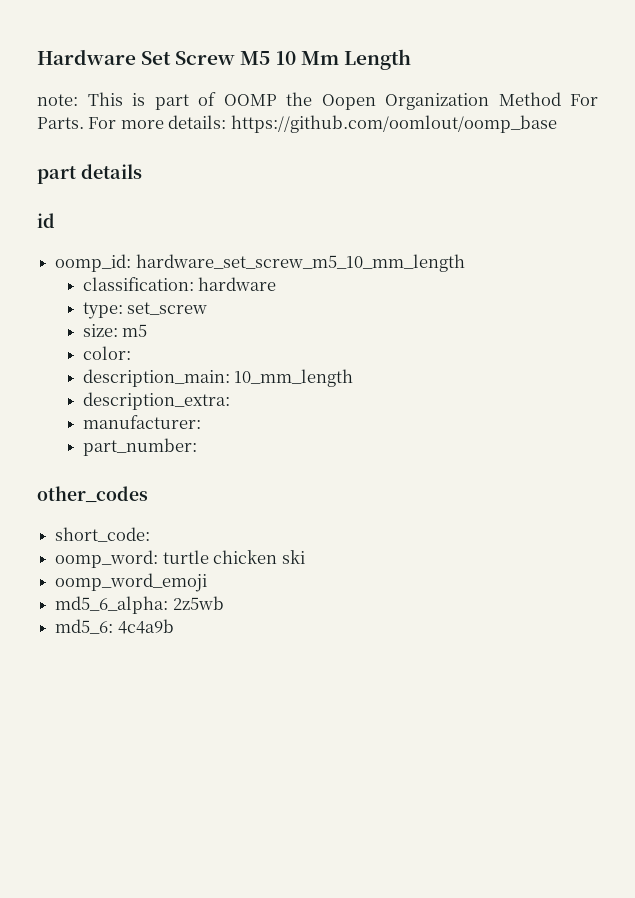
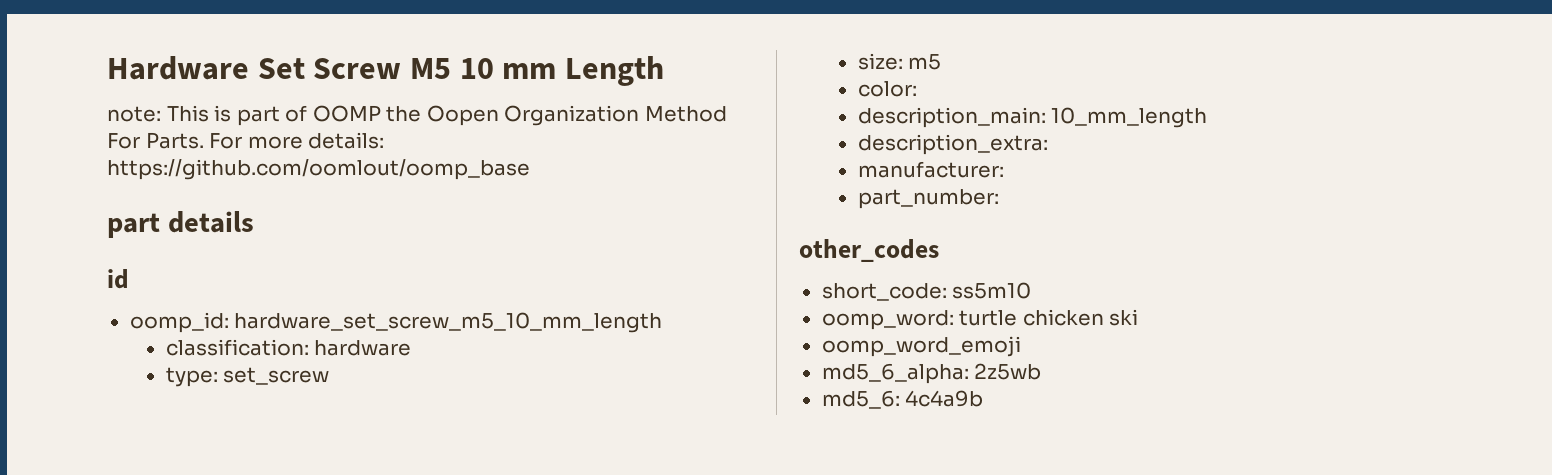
- Hardware Set Screw M5 10 Mm Length
+ Hardware Set Screw M5 10 mm Length
- short_code:
+ short_code: ss5m10

